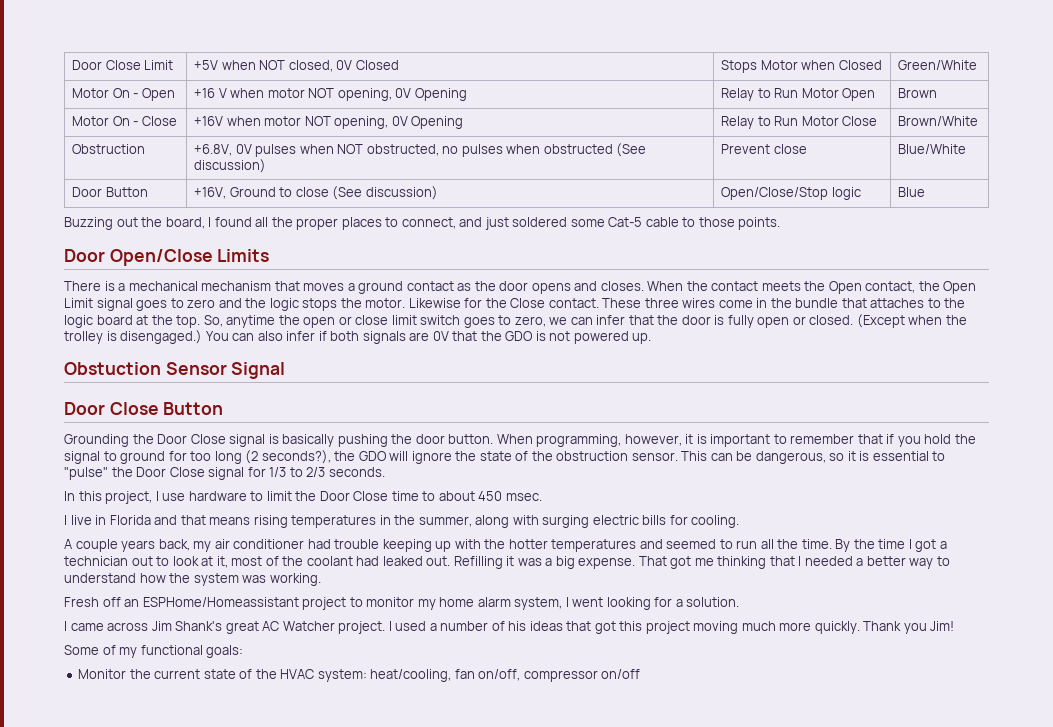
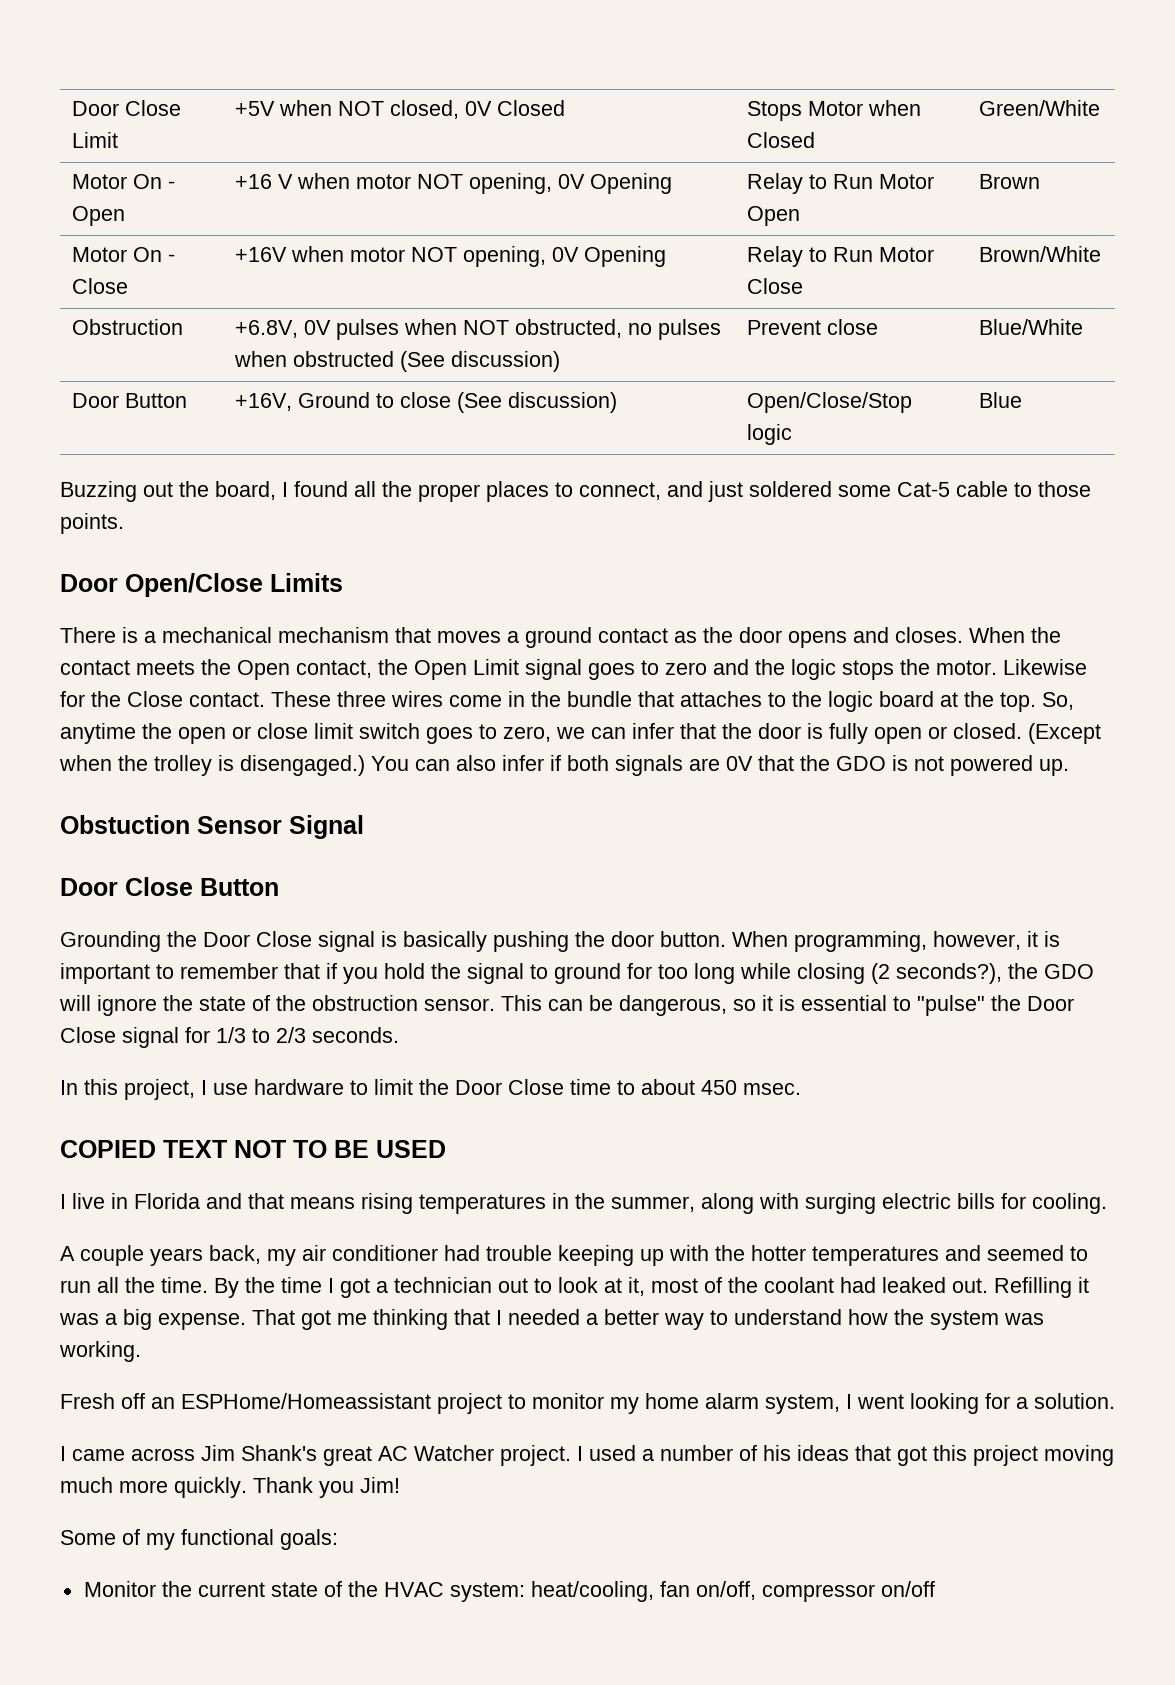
- When programming, however, it is important to remember that if you hold the signal to ground for too long (2 seconds?), the GDO will ignore the state of the obstruction sensor.
+ When programming, however, it is important to remember that if you hold the signal to ground for too long while closing (2 seconds?), the GDO will ignore the state of the obstruction sensor.
+ COPIED TEXT NOT TO BE USED

